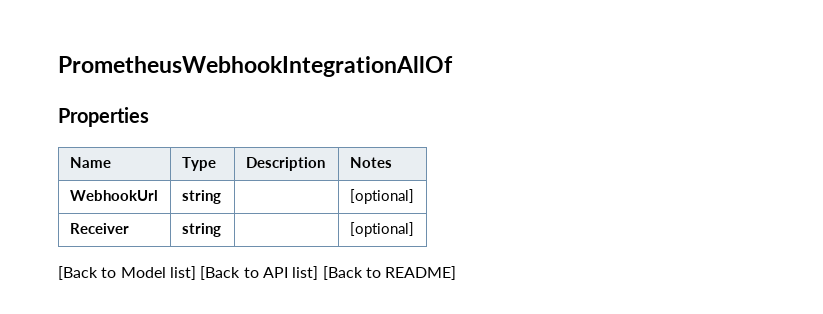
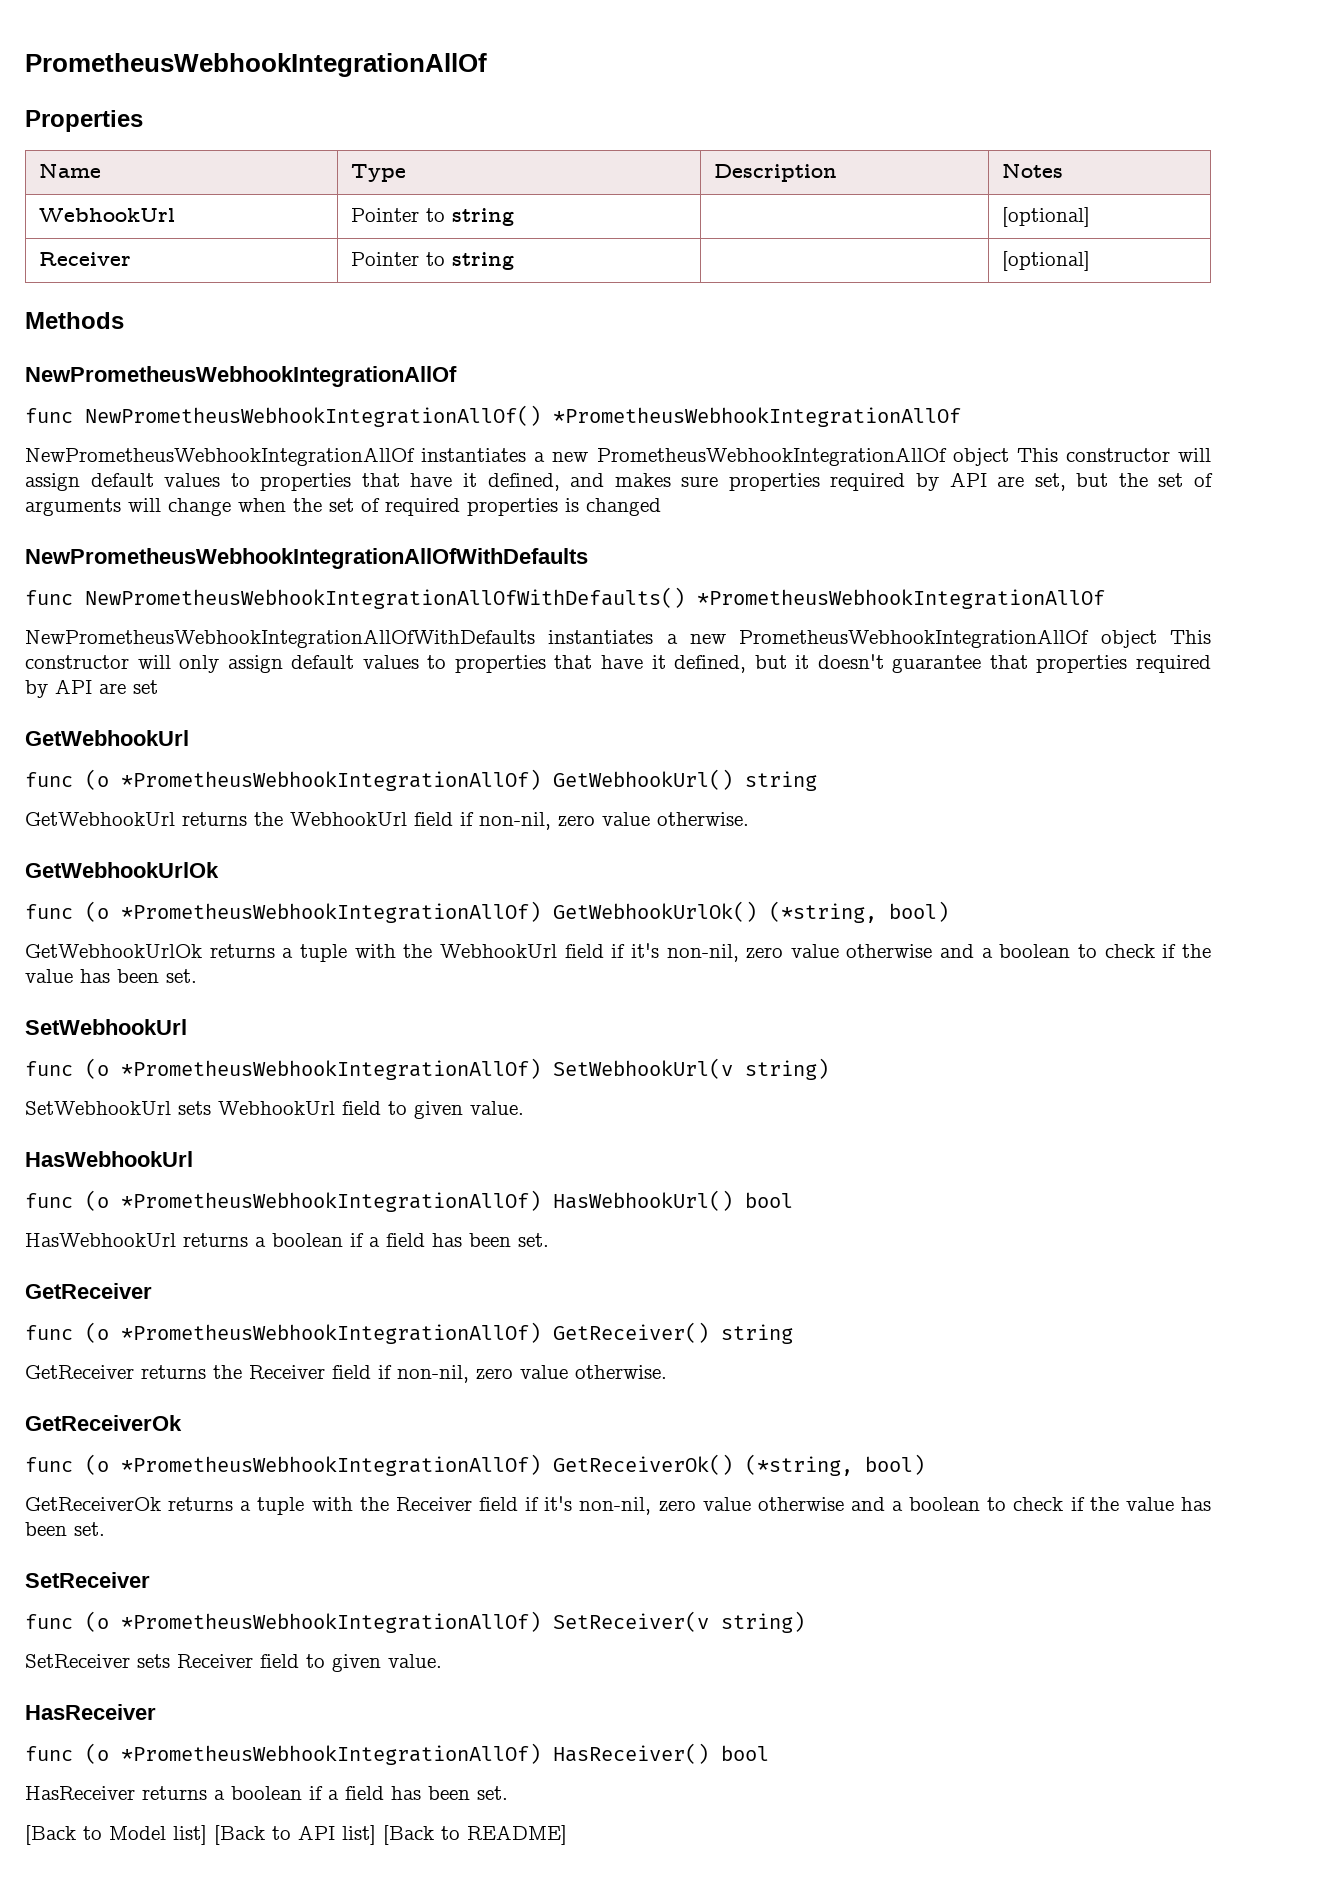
- WebhookUrl | string | | [optional]
+ WebhookUrl | Pointer to string | | [optional]
- Receiver | string | | [optional]
+ Receiver | Pointer to string | | [optional]
+ Methods
+ NewPrometheusWebhookIntegrationAllOf
+ func NewPrometheusWebhookIntegrationAllOf() *PrometheusWebhookIntegrationAllOf
+ NewPrometheusWebhookIntegrationAllOf instantiates a new PrometheusWebhookIntegrationAllOf object This constructor will assign default values to properties that have it defined, and makes sure properties required by API are set, but the set of arguments will change when the set of required properties is changed
+ NewPrometheusWebhookIntegrationAllOfWithDefaults
+ func NewPrometheusWebhookIntegrationAllOfWithDefaults() *PrometheusWebhookIntegrationAllOf
+ NewPrometheusWebhookIntegrationAllOfWithDefaults instantiates a new PrometheusWebhookIntegrationAllOf object This constructor will only assign default values to properties that have it defined, but it doesn't guarantee that properties required by API are set
+ GetWebhookUrl
+ func (o *PrometheusWebhookIntegrationAllOf) GetWebhookUrl() string
+ GetWebhookUrl returns the WebhookUrl field if non-nil, zero value otherwise.
+ GetWebhookUrlOk
+ func (o *PrometheusWebhookIntegrationAllOf) GetWebhookUrlOk() (*string, bool)
+ GetWebhookUrlOk returns a tuple with the WebhookUrl field if it's non-nil, zero value otherwise and a boolean to check if the value has been set.
+ SetWebhookUrl
+ func (o *PrometheusWebhookIntegrationAllOf) SetWebhookUrl(v string)
+ SetWebhookUrl sets WebhookUrl field to given value.
+ HasWebhookUrl
+ func (o *PrometheusWebhookIntegrationAllOf) HasWebhookUrl() bool
+ HasWebhookUrl returns a boolean if a field has been set.
+ GetReceiver
+ func (o *PrometheusWebhookIntegrationAllOf) GetReceiver() string
+ GetReceiver returns the Receiver field if non-nil, zero value otherwise.
+ GetReceiverOk
+ func (o *PrometheusWebhookIntegrationAllOf) GetReceiverOk() (*string, bool)
+ GetReceiverOk returns a tuple with the Receiver field if it's non-nil, zero value otherwise and a boolean to check if the value has been set.
+ SetReceiver
+ func (o *PrometheusWebhookIntegrationAllOf) SetReceiver(v string)
+ SetReceiver sets Receiver field to given value.
+ HasReceiver
+ func (o *PrometheusWebhookIntegrationAllOf) HasReceiver() bool
+ HasReceiver returns a boolean if a field has been set.

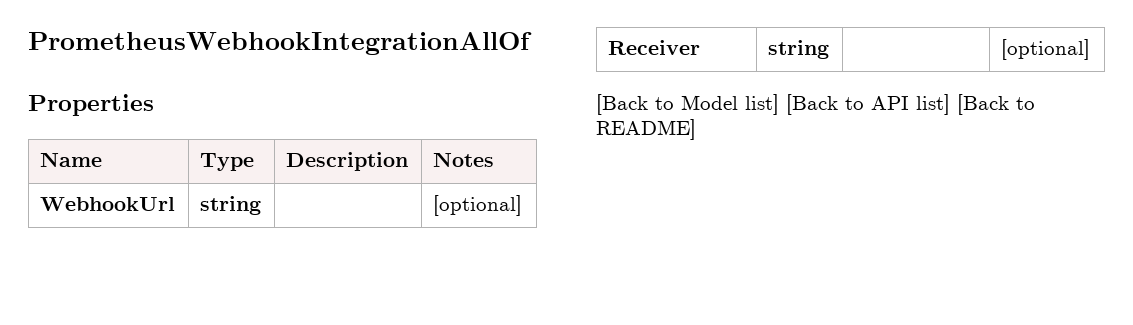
- WebhookUrl | Pointer to string | | [optional]
+ WebhookUrl | string | | [optional]
- Receiver | Pointer to string | | [optional]
- Methods
- NewPrometheusWebhookIntegrationAllOf
- func NewPrometheusWebhookIntegrationAllOf() *PrometheusWebhookIntegrationAllOf
- NewPrometheusWebhookIntegrationAllOf instantiates a new PrometheusWebhookIntegrationAllOf object This constructor will assign default values to properties that have it defined, and makes sure properties required by API are set, but the set of arguments will change when the set of required properties is changed
- NewPrometheusWebhookIntegrationAllOfWithDefaults
- func NewPrometheusWebhookIntegrationAllOfWithDefaults() *PrometheusWebhookIntegrationAllOf
- NewPrometheusWebhookIntegrationAllOfWithDefaults instantiates a new PrometheusWebhookIntegrationAllOf object This constructor will only assign default values to properties that have it defined, but it doesn't guarantee that properties required by API are set
- GetWebhookUrl
- func (o *PrometheusWebhookIntegrationAllOf) GetWebhookUrl() string
- GetWebhookUrl returns the WebhookUrl field if non-nil, zero value otherwise.
- GetWebhookUrlOk
- func (o *PrometheusWebhookIntegrationAllOf) GetWebhookUrlOk() (*string, bool)
- GetWebhookUrlOk returns a tuple with the WebhookUrl field if it's non-nil, zero value otherwise and a boolean to check if the value has been set.
- SetWebhookUrl
- func (o *PrometheusWebhookIntegrationAllOf) SetWebhookUrl(v string)
- SetWebhookUrl sets WebhookUrl field to given value.
- HasWebhookUrl
- func (o *PrometheusWebhookIntegrationAllOf) HasWebhookUrl() bool
- HasWebhookUrl returns a boolean if a field has been set.
- GetReceiver
- func (o *PrometheusWebhookIntegrationAllOf) GetReceiver() string
- GetReceiver returns the Receiver field if non-nil, zero value otherwise.
- GetReceiverOk
- func (o *PrometheusWebhookIntegrationAllOf) GetReceiverOk() (*string, bool)
- GetReceiverOk returns a tuple with the Receiver field if it's non-nil, zero value otherwise and a boolean to check if the value has been set.
- SetReceiver
- func (o *PrometheusWebhookIntegrationAllOf) SetReceiver(v string)
- SetReceiver sets Receiver field to given value.
- HasReceiver
- func (o *PrometheusWebhookIntegrationAllOf) HasReceiver() bool
- HasReceiver returns a boolean if a field has been set.
+ Receiver | string | | [optional]

